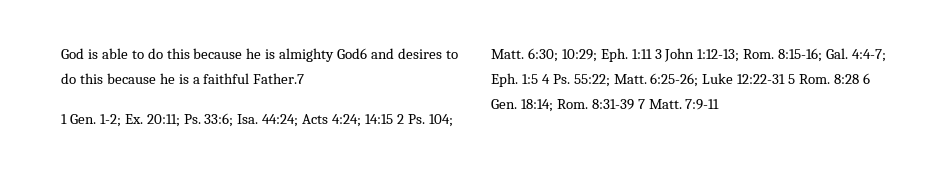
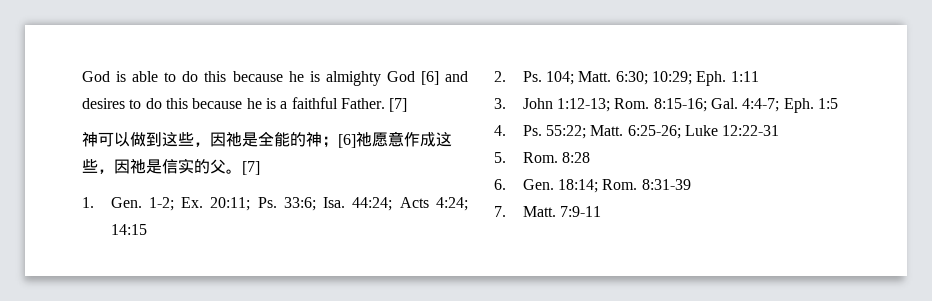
- God is able to do this because he is almighty God6 and desires to do this because he is a faithful Father.7
- 1 Gen. 1-2; Ex. 20:11; Ps. 33:6; Isa. 44:24; Acts 4:24; 14:15 2 Ps. 104; Matt.
+ God is able to do this because he is almighty God [6] and desires to do this because he is a faithful Father. [7]
+ 神可以做到这些，因祂是全能的神；[6]祂愿意作成这些，因祂是信实的父。[7]
+ 1. Gen. 1-2; Ex. 20:11; Ps. 33:6; Isa. 44:24; Acts 4:24; 14:15
+ 2. Ps. 104; Matt.
- 6:30; 10:29; Eph. 1:11 3 John 1:12-13; Rom. 8:15-16; Gal. 4:4-7; Eph. 1:5 4 Ps. 55:22; Matt.
+ 6:30; 10:29; Eph. 1:11
+ 3. John 1:12-13; Rom. 8:15-16; Gal. 4:4-7; Eph. 1:5
+ 4. Ps. 55:22; Matt.
- 6:25-26; Luke 12:22-31 5 Rom. 8:28 6 Gen. 18:14; Rom. 8:31-39 7 Matt.
+ 6:25-26; Luke 12:22-31
+ 5. Rom. 8:28
+ 6. Gen. 18:14; Rom. 8:31-39
+ 7. Matt.

